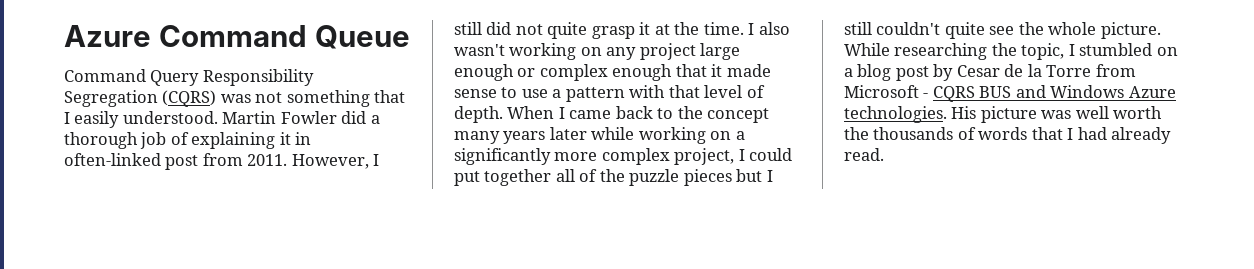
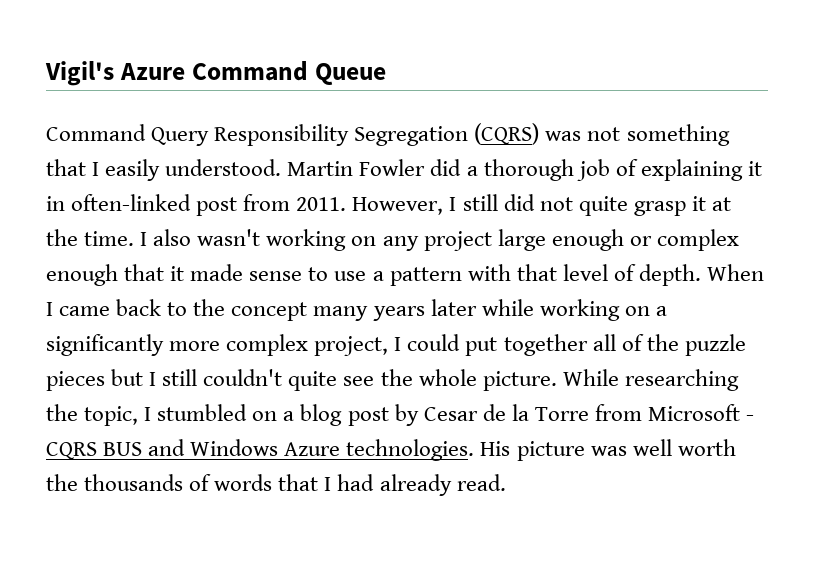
- Azure Command Queue
+ Vigil's Azure Command Queue

